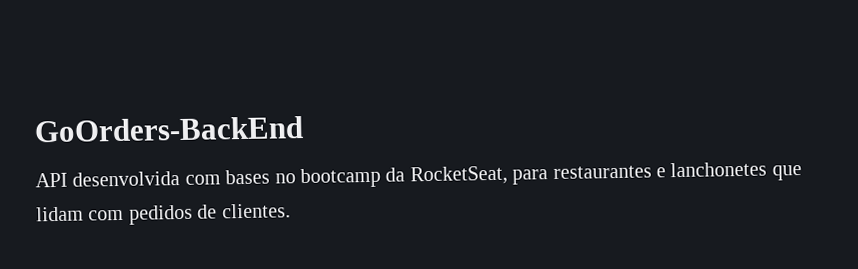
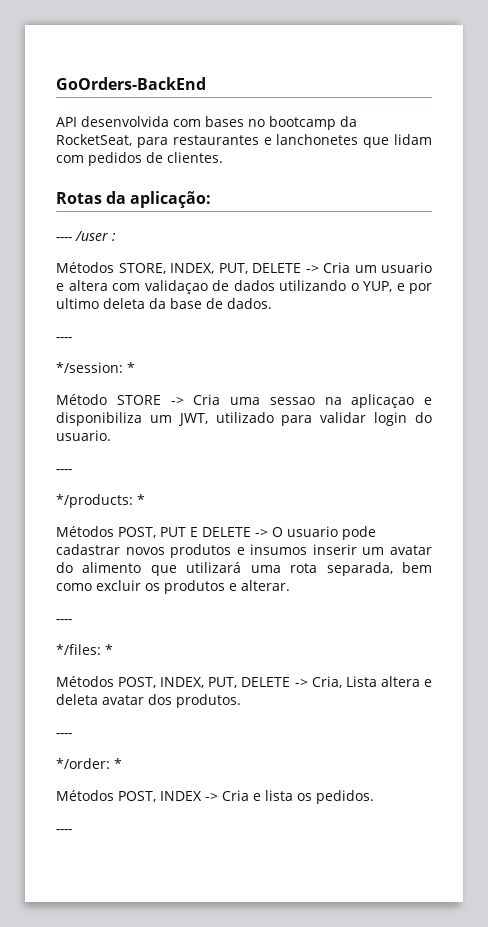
+ Rotas da aplicação:
+ ---- /user :
+ Métodos STORE, INDEX, PUT, DELETE -> Cria um usuario e altera com validaçao de dados utilizando o YUP, e por ultimo deleta da base de dados.
+ ----
+ */session: *
+ Método STORE -> Cria uma sessao na aplicaçao e disponibiliza um JWT, utilizado para validar login do usuario.
+ ----
+ */products: *
+ Métodos POST, PUT E DELETE -> O usuario pode cadastrar novos produtos e insumos inserir um avatar do alimento que utilizará uma rota separada, bem como excluir os produtos e alterar.
+ ----
+ */files: *
+ Métodos POST, INDEX, PUT, DELETE -> Cria, Lista altera e deleta avatar dos produtos.
+ ----
+ */order: *
+ Métodos POST, INDEX -> Cria e lista os pedidos.
+ ----

